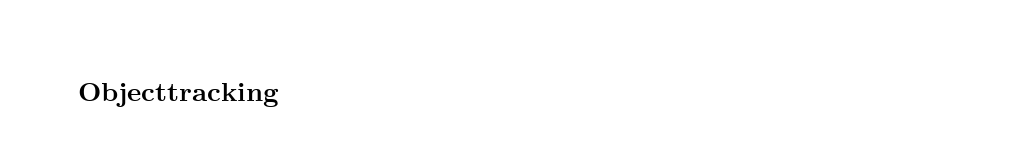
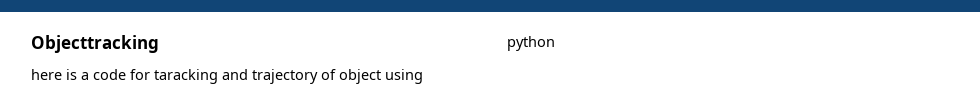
+ here is a code for taracking and trajectory of object using python

